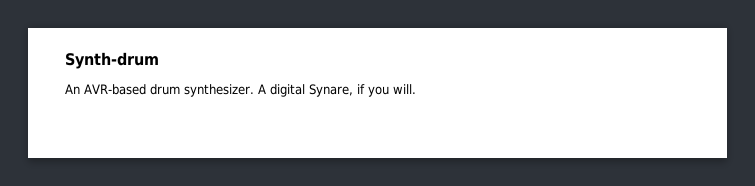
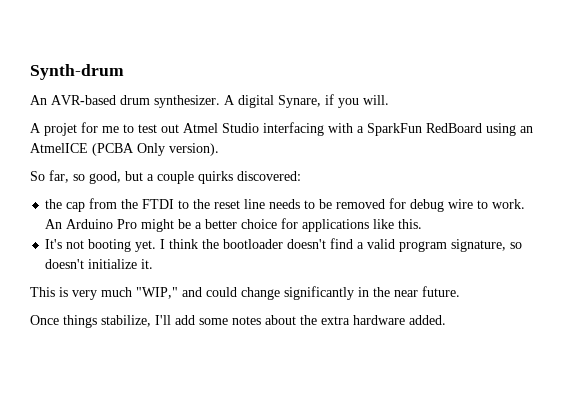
+ A projet for me to test out Atmel Studio interfacing with a SparkFun RedBoard using an AtmelICE (PCBA Only version).
+ So far, so good, but a couple quirks discovered:
+ the cap from the FTDI to the reset line needs to be removed for debug wire to work. An Arduino Pro might be a better choice for applications like this.
+ It's not booting yet. I think the bootloader doesn't find a valid program signature, so doesn't initialize it.
+ This is very much "WIP," and could change significantly in the near future.
+ Once things stabilize, I'll add some notes about the extra hardware added.

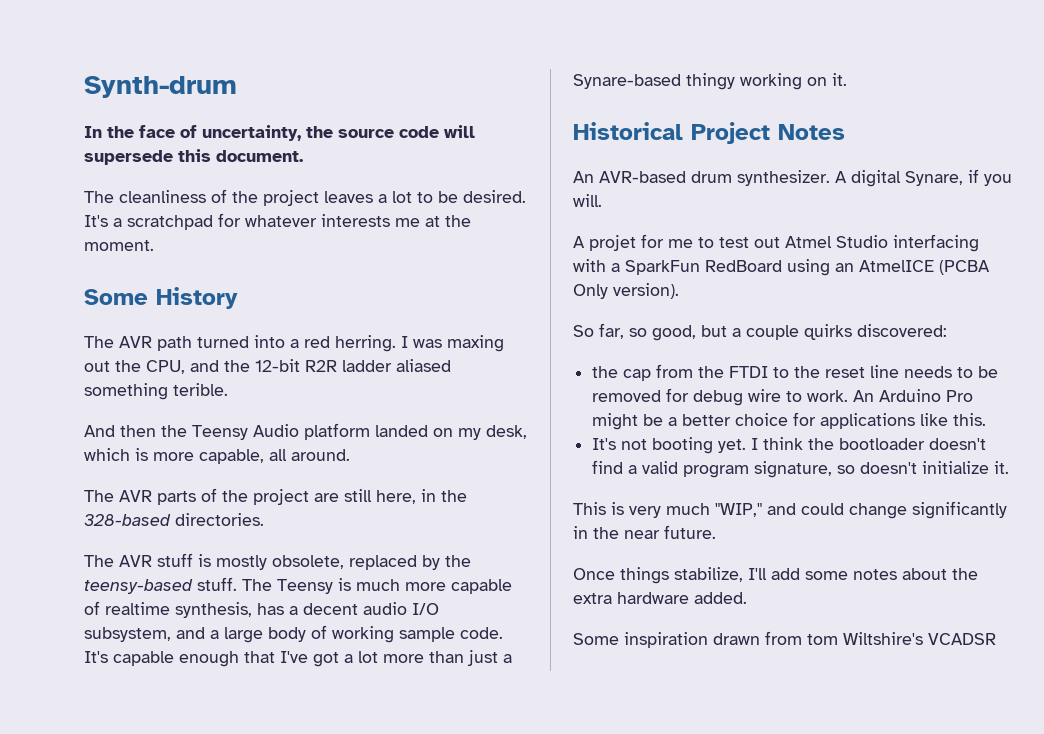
+ In the face of uncertainty, the source code will supersede this document.
+ The cleanliness of the project leaves a lot to be desired. It's a scratchpad for whatever interests me at the moment.
+ Some History
+ The AVR path turned into a red herring. I was maxing out the CPU, and the 12-bit R2R ladder aliased something terible.
+ And then the Teensy Audio platform landed on my desk, which is more capable, all around.
+ The AVR parts of the project are still here, in the 328-based directories.
+ The AVR stuff is mostly obsolete, replaced by the teensy-based stuff. The Teensy is much more capable of realtime synthesis, has a decent audio I/O subsystem, and a large body of working sample code. It's capable enough that I've got a lot more than just a Synare-based thingy working on it.
+ Historical Project Notes
+ Some inspiration drawn from tom Wiltshire's VCADSR

